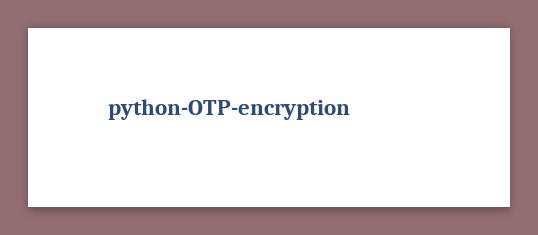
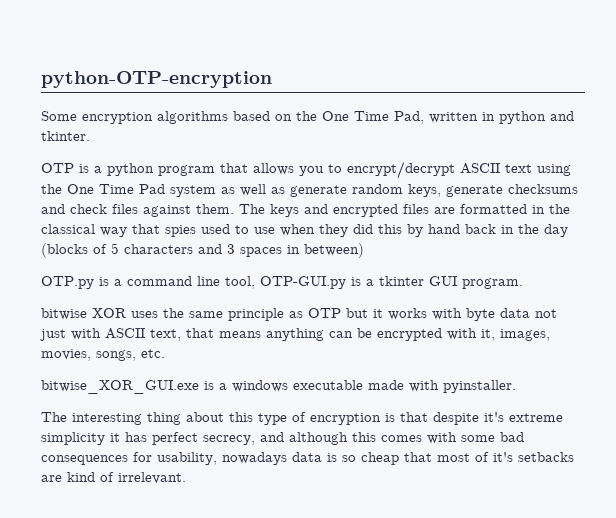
+ Some encryption algorithms based on the One Time Pad, written in python and tkinter.
+ OTP is a python program that allows you to encrypt/decrypt ASCII text using the One Time Pad system as well as generate random keys, generate checksums and check files against them. The keys and encrypted files are formatted in the classical way that spies used to use when they did this by hand back in the day (blocks of 5 characters and 3 spaces in between)
+ OTP.py is a command line tool, OTP-GUI.py is a tkinter GUI program.
+ bitwise XOR uses the same principle as OTP but it works with byte data not just with ASCII text, that means anything can be encrypted with it, images, movies, songs, etc.
+ bitwise_XOR_GUI.exe is a windows executable made with pyinstaller.
+ The interesting thing about this type of encryption is that despite it's extreme simplicity it has perfect secrecy, and although this comes with some bad consequences for usability, nowadays data is so cheap that most of it's setbacks are kind of irrelevant.

